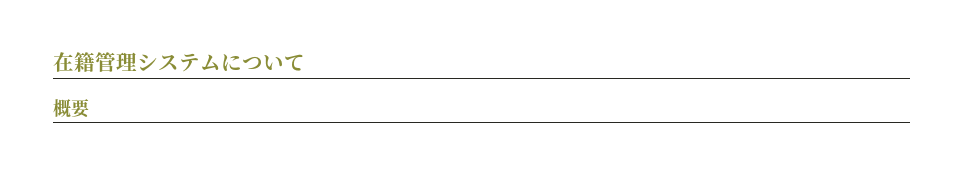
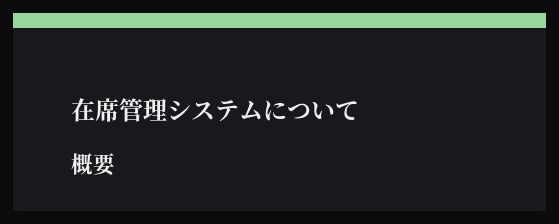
- 在籍管理システムについて
+ 在席管理システムについて

